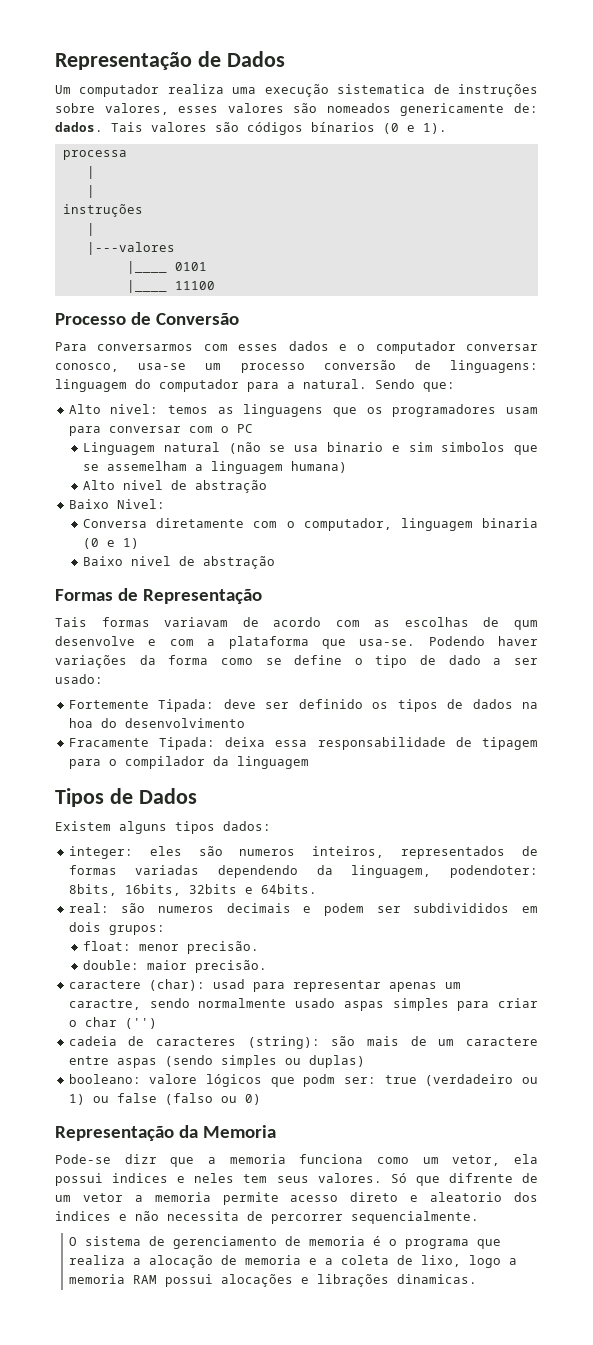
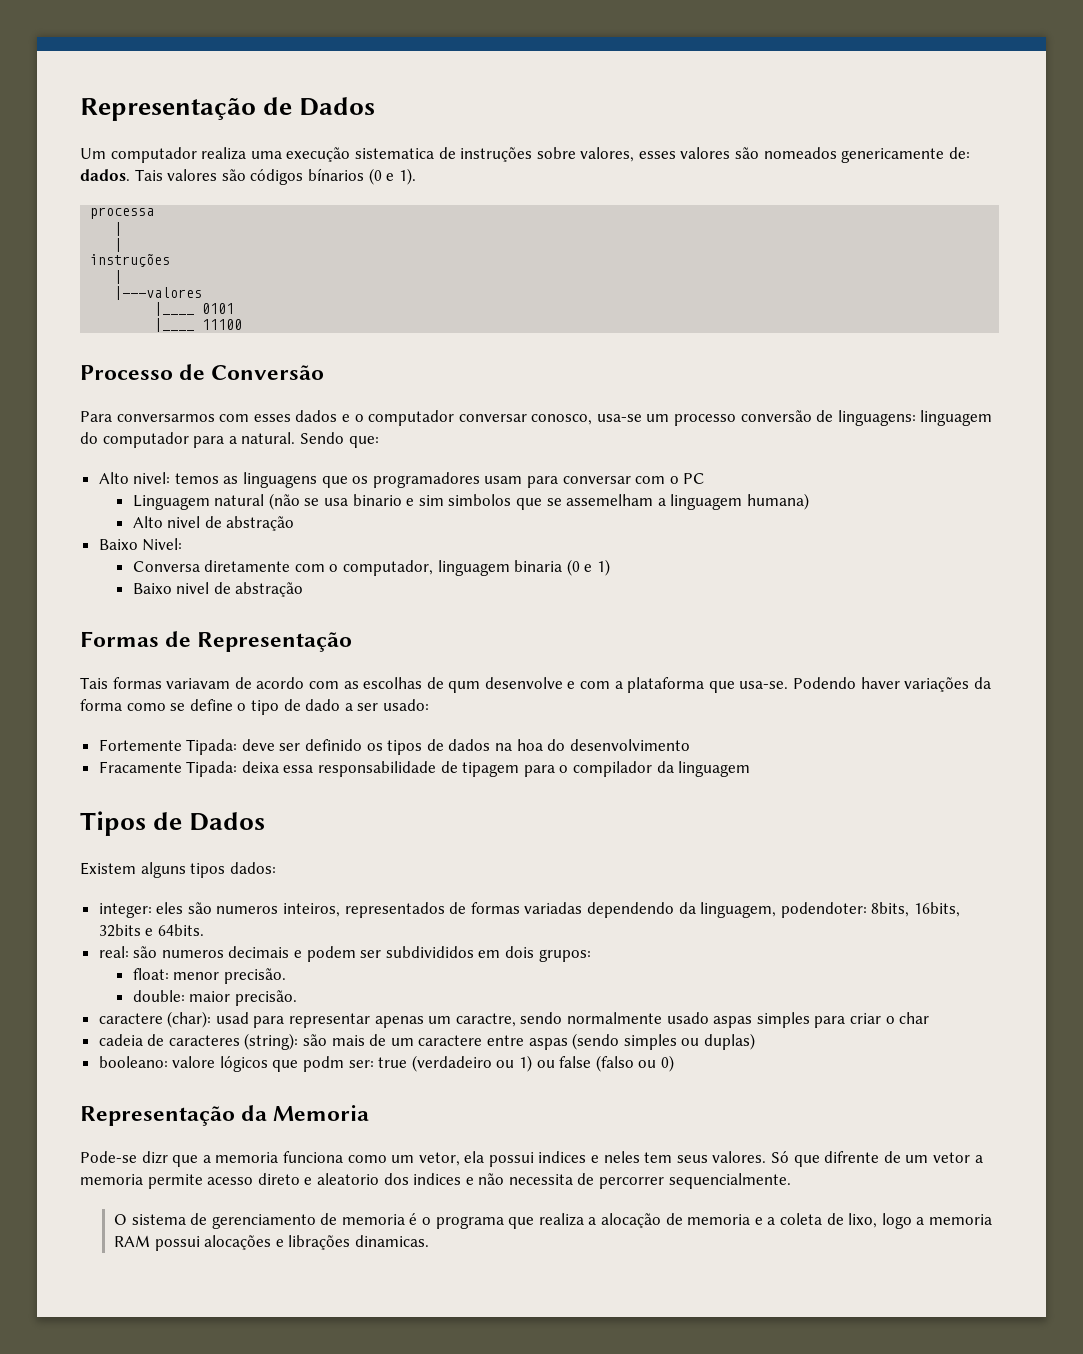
- caractere (char): usad para representar apenas um caractre, sendo normalmente usado aspas simples para criar o char ('')
+ caractere (char): usad para representar apenas um caractre, sendo normalmente usado aspas simples para criar o char

